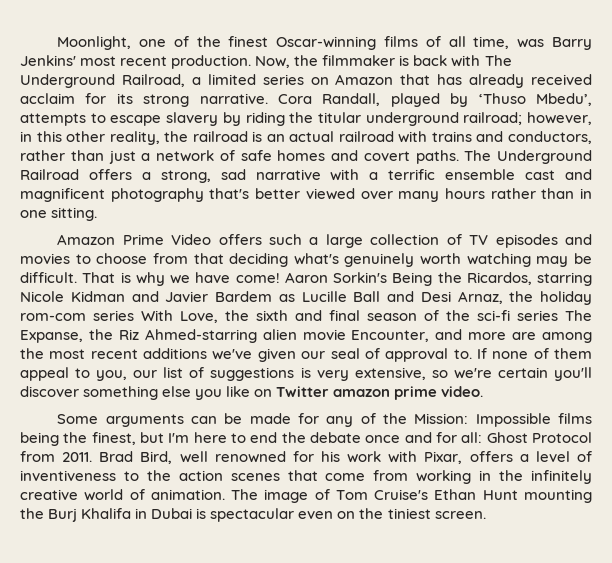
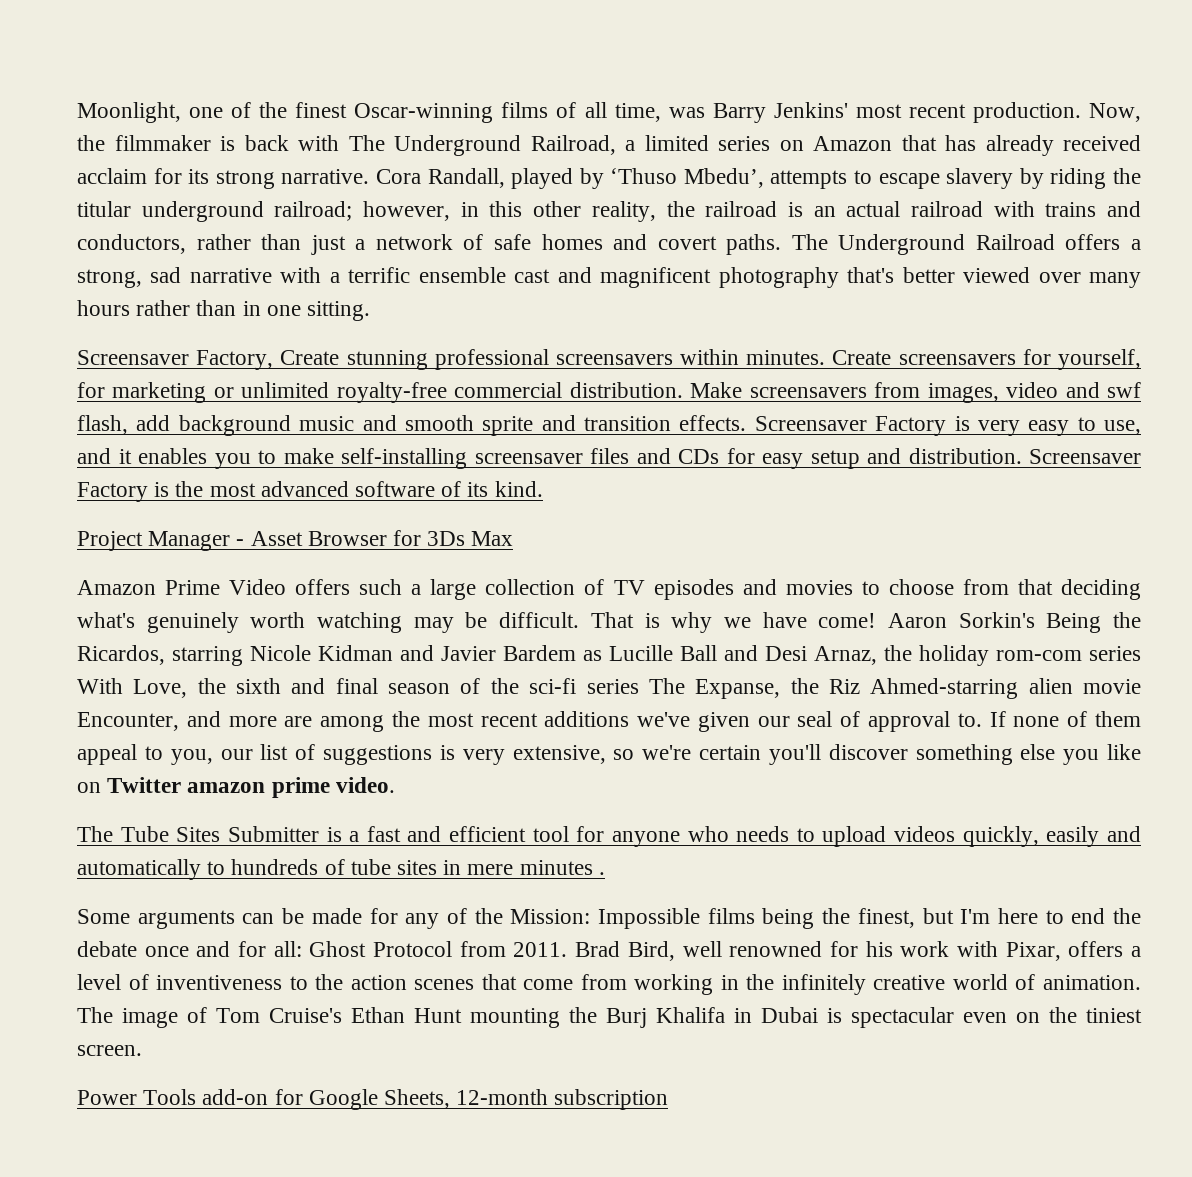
+ Screensaver Factory, Create stunning professional screensavers within minutes. Create screensavers for yourself, for marketing or unlimited royalty-free commercial distribution. Make screensavers from images, video and swf flash, add background music and smooth sprite and transition effects. Screensaver Factory is very easy to use, and it enables you to make self-installing screensaver files and CDs for easy setup and distribution. Screensaver Factory is the most advanced software of its kind.
+ Project Manager - Asset Browser for 3Ds Max
+ The Tube Sites Submitter is a fast and efficient tool for anyone who needs to upload videos quickly, easily and automatically to hundreds of tube sites in mere minutes .
+ Power Tools add-on for Google Sheets, 12-month subscription

